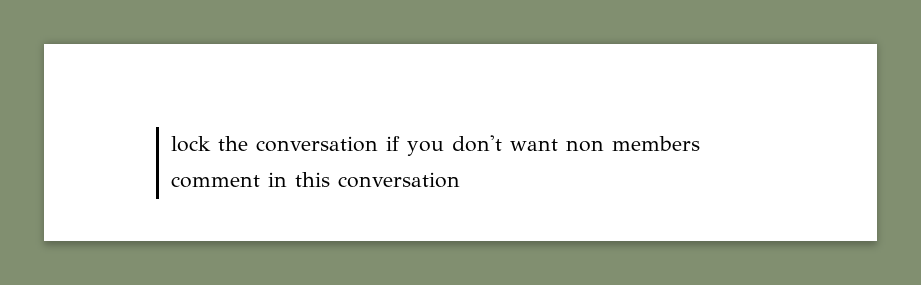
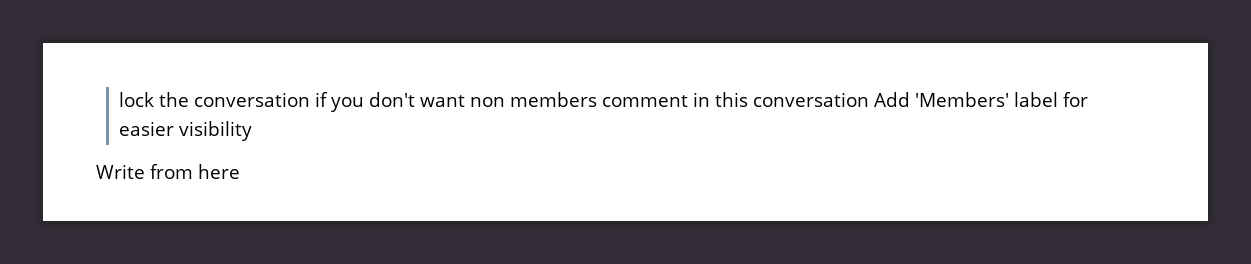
- lock the conversation if you don't want non members comment in this conversation
+ lock the conversation if you don't want non members comment in this conversation Add 'Members' label for easier visibility
+ Write from here

